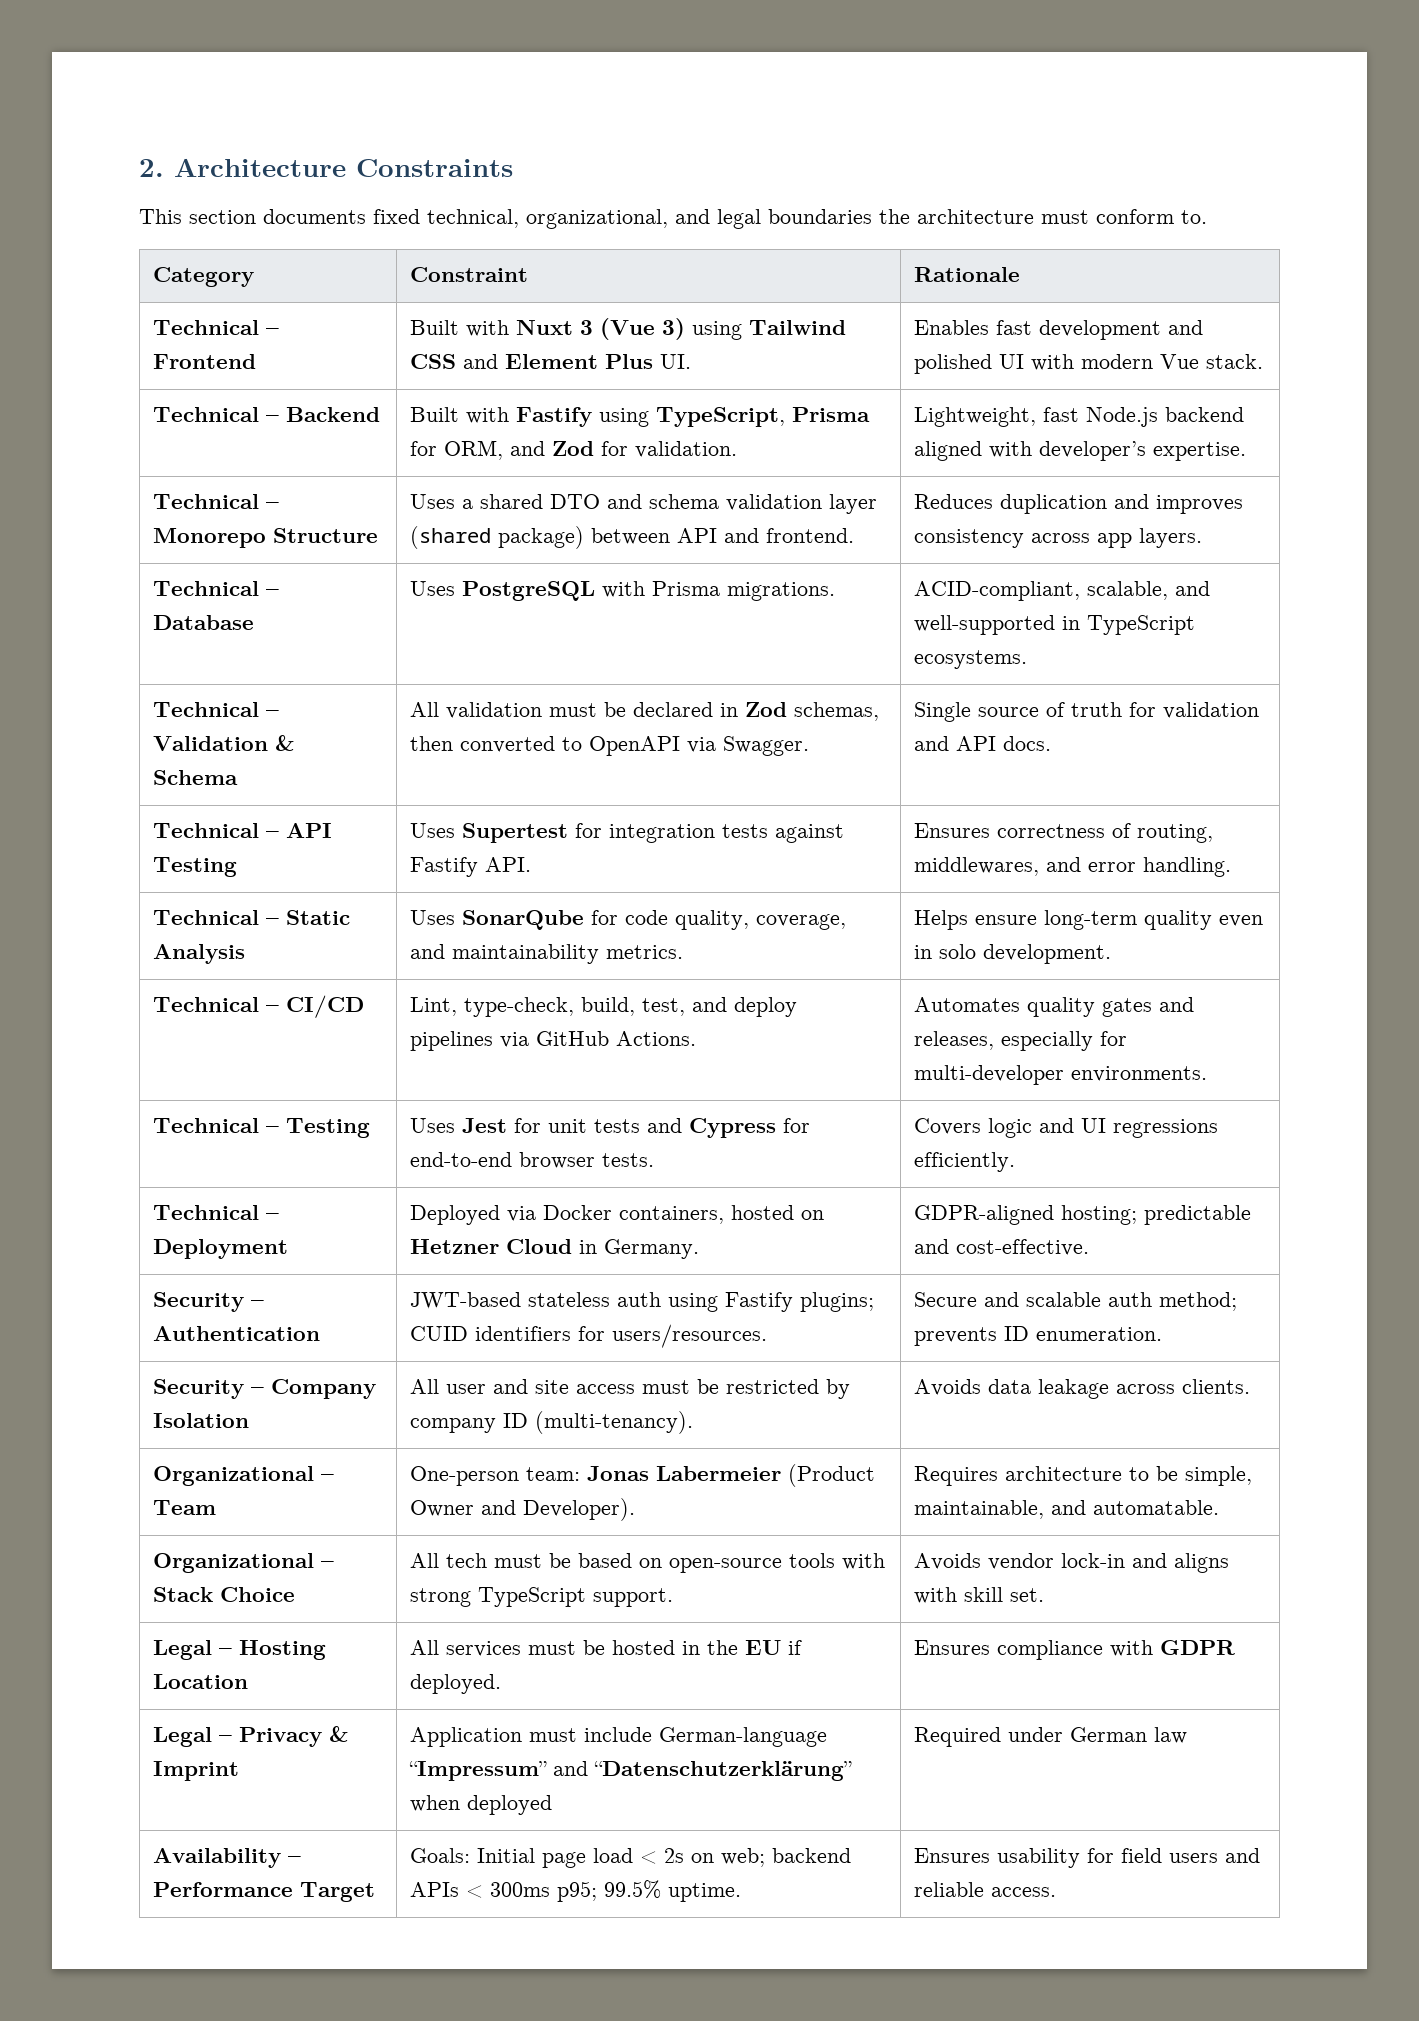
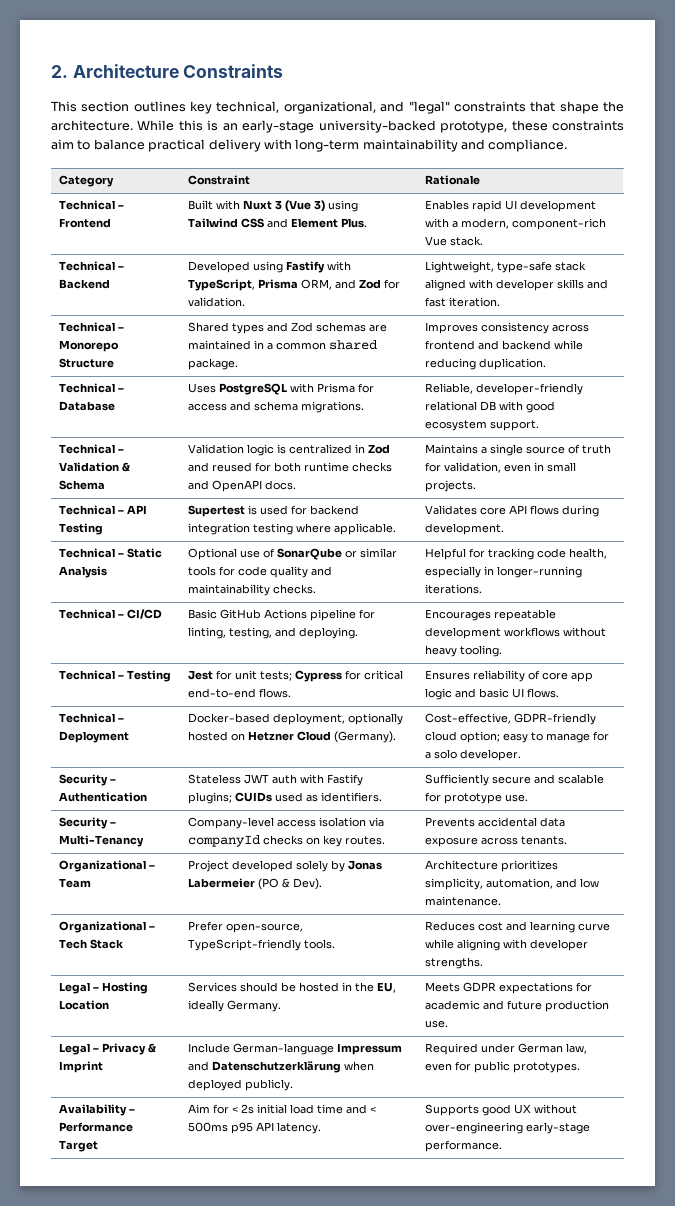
- This section documents fixed technical, organizational, and legal boundaries the architecture must conform to.
+ This section outlines key technical, organizational, and "legal" constraints that shape the architecture. While this is an early-stage university-backed prototype, these constraints aim to balance practical delivery with long-term maintainability and compliance.
- Technical – Frontend | Built with Nuxt 3 (Vue 3) using Tailwind CSS and Element Plus UI. | Enables fast development and polished UI with modern Vue stack.
+ Technical – Frontend | Built with Nuxt 3 (Vue 3) using Tailwind CSS and Element Plus. | Enables rapid UI development with a modern, component-rich Vue stack.
- Technical – Backend | Built with Fastify using TypeScript, Prisma for ORM, and Zod for validation. | Lightweight, fast Node.js backend aligned with developer’s expertise.
- Technical – Monorepo Structure | Uses a shared DTO and schema validation layer (shared package) between API and frontend. | Reduces duplication and improves consistency across app layers.
+ Technical – Backend | Developed using Fastify with TypeScript, Prisma ORM, and Zod for validation. | Lightweight, type-safe stack aligned with developer skills and fast iteration.
+ Technical – Monorepo Structure | Shared types and Zod schemas are maintained in a common shared package. | Improves consistency across frontend and backend while reducing duplication.
- Technical – Database | Uses PostgreSQL with Prisma migrations. | ACID-compliant, scalable, and well-supported in TypeScript ecosystems.
+ Technical – Database | Uses PostgreSQL with Prisma for access and schema migrations. | Reliable, developer-friendly relational DB with good ecosystem support.
- Technical – Validation & Schema | All validation must be declared in Zod schemas, then converted to OpenAPI via Swagger. | Single source of truth for validation and API docs.
- Technical – API Testing | Uses Supertest for integration tests against Fastify API. | Ensures correctness of routing, middlewares, and error handling.
- Technical – Static Analysis | Uses SonarQube for code quality, coverage, and maintainability metrics. | Helps ensure long-term quality even in solo development.
- Technical – CI/CD | Lint, type-check, build, test, and deploy pipelines via GitHub Actions. | Automates quality gates and releases, especially for multi-developer environments.
+ Technical – Validation & Schema | Validation logic is centralized in Zod and reused for both runtime checks and OpenAPI docs. | Maintains a single source of truth for validation, even in small projects.
+ Technical – API Testing | Supertest is used for backend integration testing where applicable. | Validates core API flows during development.
+ Technical – Static Analysis | Optional use of SonarQube or similar tools for code quality and maintainability checks. | Helpful for tracking code health, especially in longer-running iterations.
+ Technical – CI/CD | Basic GitHub Actions pipeline for linting, testing, and deploying. | Encourages repeatable development workflows without heavy tooling.
- Technical – Testing | Uses Jest for unit tests and Cypress for end-to-end browser tests. | Covers logic and UI regressions efficiently.
- Technical – Deployment | Deployed via Docker containers, hosted on Hetzner Cloud in Germany. | GDPR-aligned hosting; predictable and cost-effective.
- Security – Authentication | JWT-based stateless auth using Fastify plugins; CUID identifiers for users/resources. | Secure and scalable auth method; prevents ID enumeration.
- Security – Company Isolation | All user and site access must be restricted by company ID (multi-tenancy). | Avoids data leakage across clients.
- Organizational – Team | One-person team: Jonas Labermeier (Product Owner and Developer). | Requires architecture to be simple, maintainable, and automatable.
- Organizational – Stack Choice | All tech must be based on open-source tools with strong TypeScript support. | Avoids vendor lock-in and aligns with skill set.
+ Technical – Testing | Jest for unit tests; Cypress for critical end-to-end flows. | Ensures reliability of core app logic and basic UI flows.
+ Technical – Deployment | Docker-based deployment, optionally hosted on Hetzner Cloud (Germany). | Cost-effective, GDPR-friendly cloud option; easy to manage for a solo developer.
+ Security – Authentication | Stateless JWT auth with Fastify plugins; CUIDs used as identifiers. | Sufficiently secure and scalable for prototype use.
+ Security – Multi-Tenancy | Company-level access isolation via companyId checks on key routes. | Prevents accidental data exposure across tenants.
+ Organizational – Team | Project developed solely by Jonas Labermeier (PO & Dev). | Architecture prioritizes simplicity, automation, and low maintenance.
+ Organizational – Tech Stack | Prefer open-source, TypeScript-friendly tools. | Reduces cost and learning curve while aligning with developer strengths.
- Legal – Hosting Location | All services must be hosted in the EU if deployed. | Ensures compliance with GDPR
+ Legal – Hosting Location | Services should be hosted in the EU, ideally Germany. | Meets GDPR expectations for academic and future production use.
- Legal – Privacy & Imprint | Application must include German-language “Impressum” and “Datenschutzerklärung” when deployed | Required under German law
+ Legal – Privacy & Imprint | Include German-language Impressum and Datenschutzerklärung when deployed publicly. | Required under German law, even for public prototypes.
- Availability – Performance Target | Goals: Initial page load < 2s on web; backend APIs < 300ms p95; 99.5% uptime. | Ensures usability for field users and reliable access.
+ Availability – Performance Target | Aim for < 2s initial load time and < 500ms p95 API latency. | Supports good UX without over-engineering early-stage performance.

